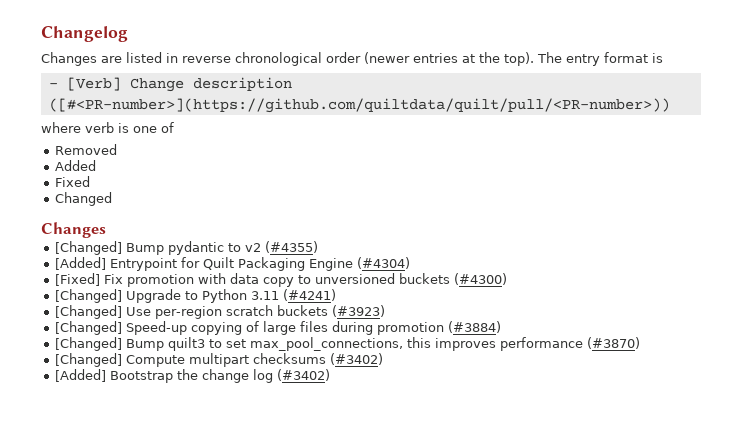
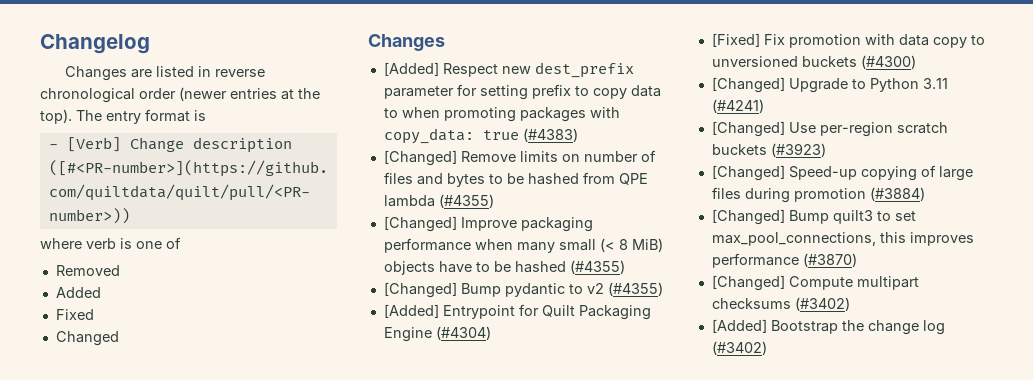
+ [Added] Respect new dest_prefix parameter for setting prefix to copy data to when promoting packages with copy_data: true (#4383)
+ [Changed] Remove limits on number of files and bytes to be hashed from QPE lambda (#4355)
+ [Changed] Improve packaging performance when many small (< 8 MiB) objects have to be hashed (#4355)

